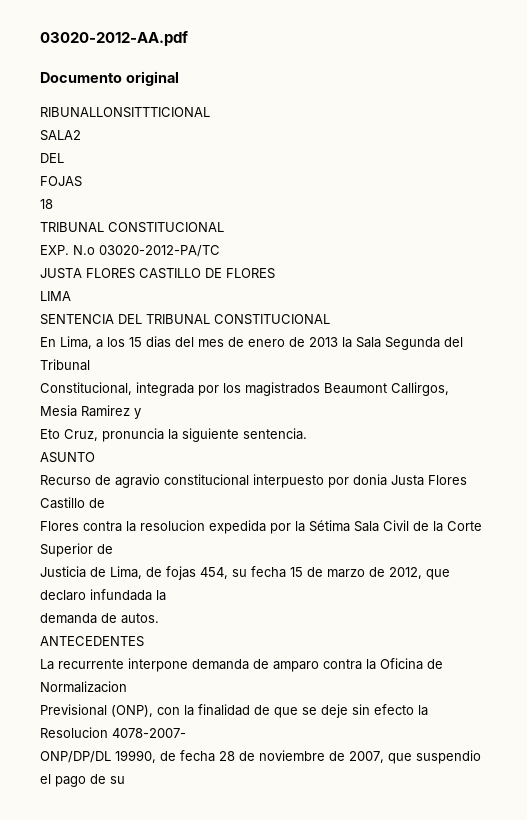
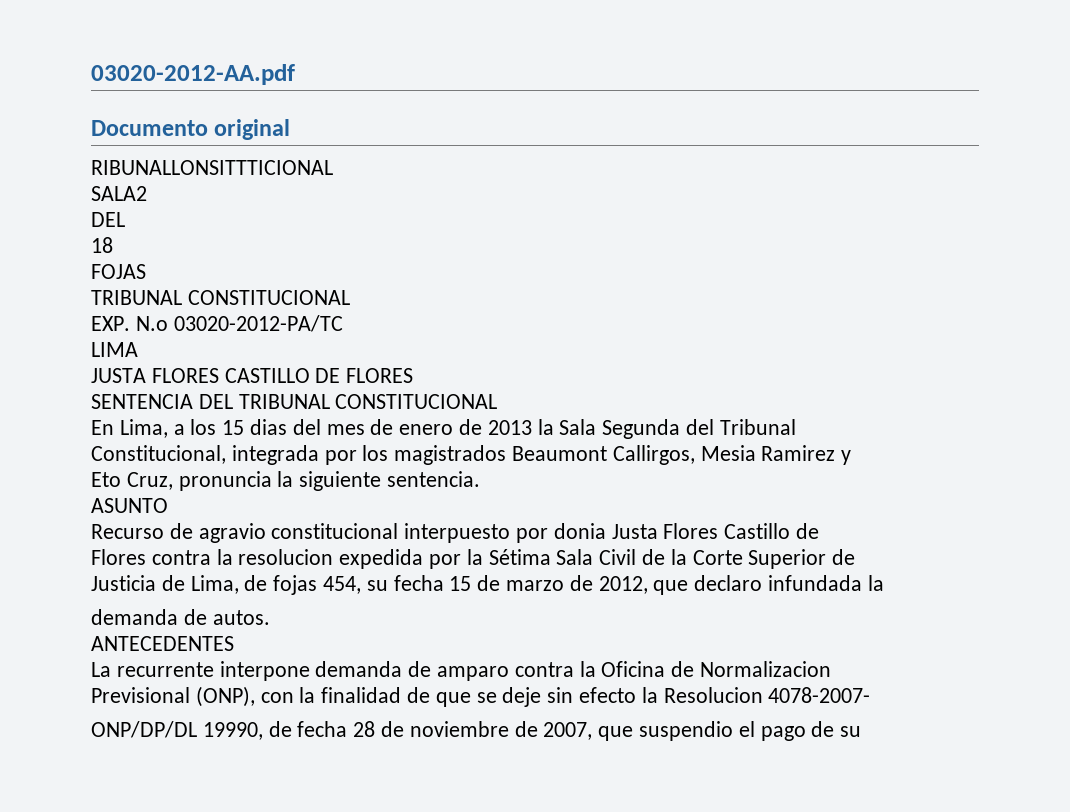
+ 18
- 18
+ LIMA
- LIMA

